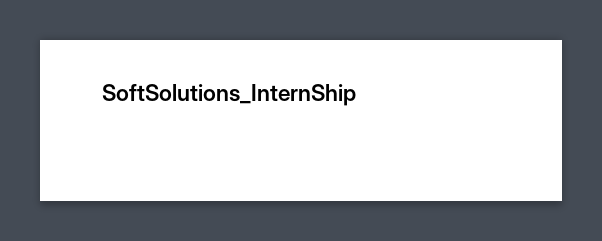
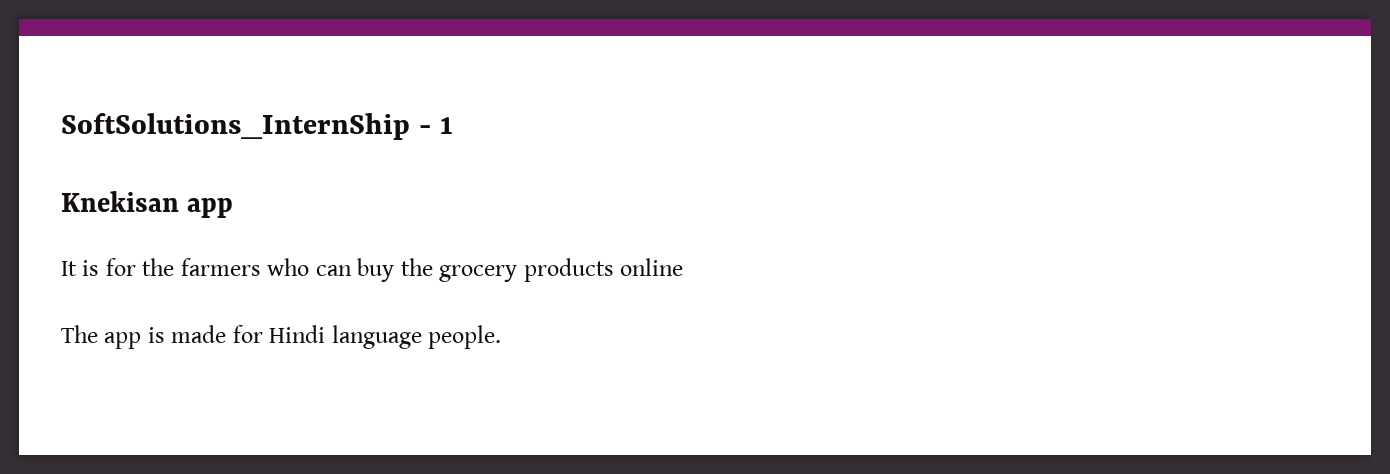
- SoftSolutions_InternShip
+ SoftSolutions_InternShip - 1
+ Knekisan app
+ It is for the farmers who can buy the grocery products online
+ The app is made for Hindi language people.

